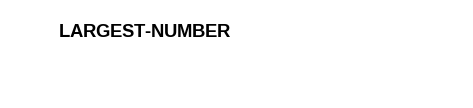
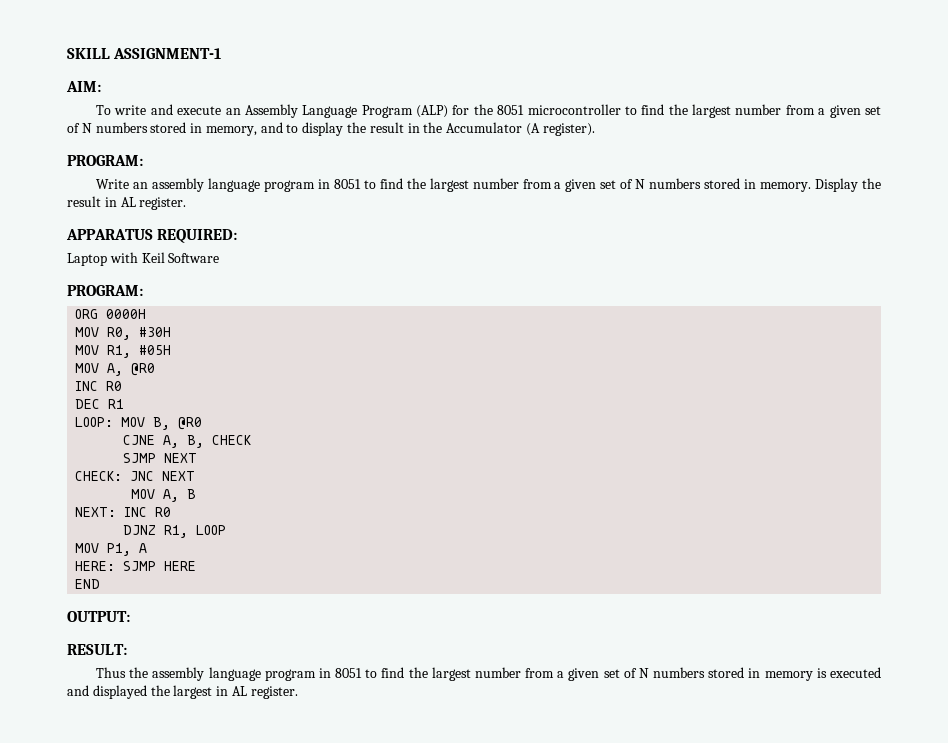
- LARGEST-NUMBER
+ SKILL ASSIGNMENT-1
+ AIM:
+ To write and execute an Assembly Language Program (ALP) for the 8051 microcontroller to find the largest number from a given set of N numbers stored in memory, and to display the result in the Accumulator (A register).
+ PROGRAM:
+ Write an assembly language program in 8051 to find the largest number from a given set of N numbers stored in memory. Display the result in AL register.
+ APPARATUS REQUIRED:
+ Laptop with Keil Software
+ PROGRAM:
+ ORG 0000H
+ MOV R0, #30H
+ MOV R1, #05H
+ MOV A, @R0
+ INC R0
+ DEC R1
+ LOOP: MOV B, @R0
+ CJNE A, B, CHECK
+ SJMP NEXT
+ CHECK: JNC NEXT
+ MOV A, B
+ NEXT: INC R0
+ DJNZ R1, LOOP
+ MOV P1, A
+ HERE: SJMP HERE
+ END
+ OUTPUT:
+ RESULT:
+ Thus the assembly language program in 8051 to find the largest number from a given set of N numbers stored in memory is executed and displayed the largest in AL register.

